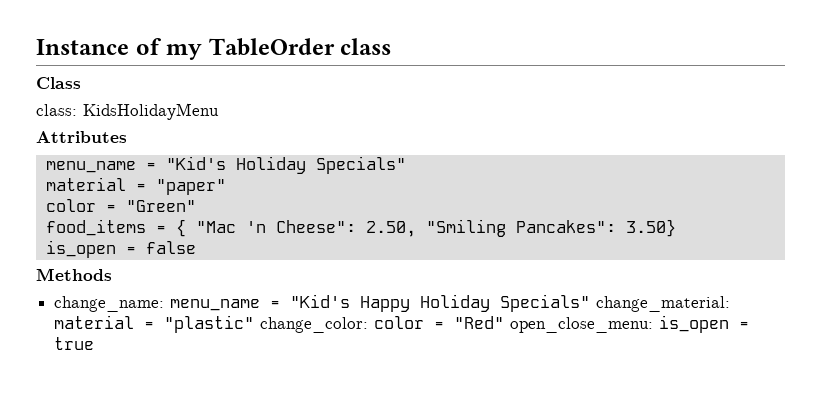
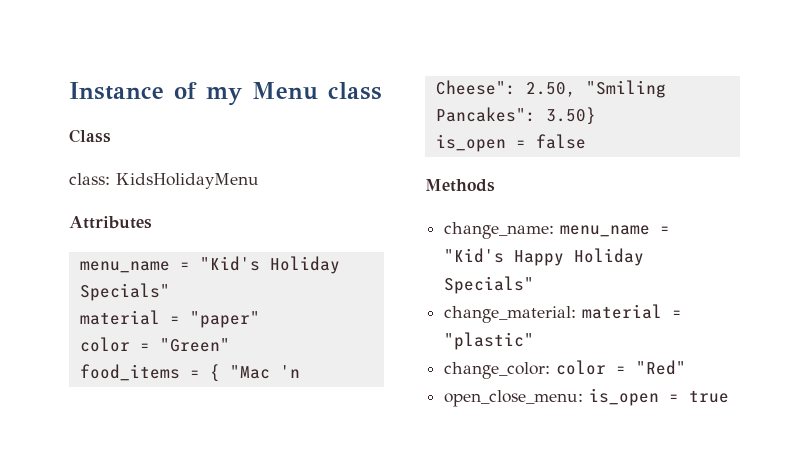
- Instance of my TableOrder class
+ Instance of my Menu class
- change_name: menu_name = "Kid's Happy Holiday Specials" change_material: material = "plastic" change_color: color = "Red" open_close_menu: is_open = true
+ change_name: menu_name = "Kid's Happy Holiday Specials"
+ change_material: material = "plastic"
+ change_color: color = "Red"
+ open_close_menu: is_open = true

